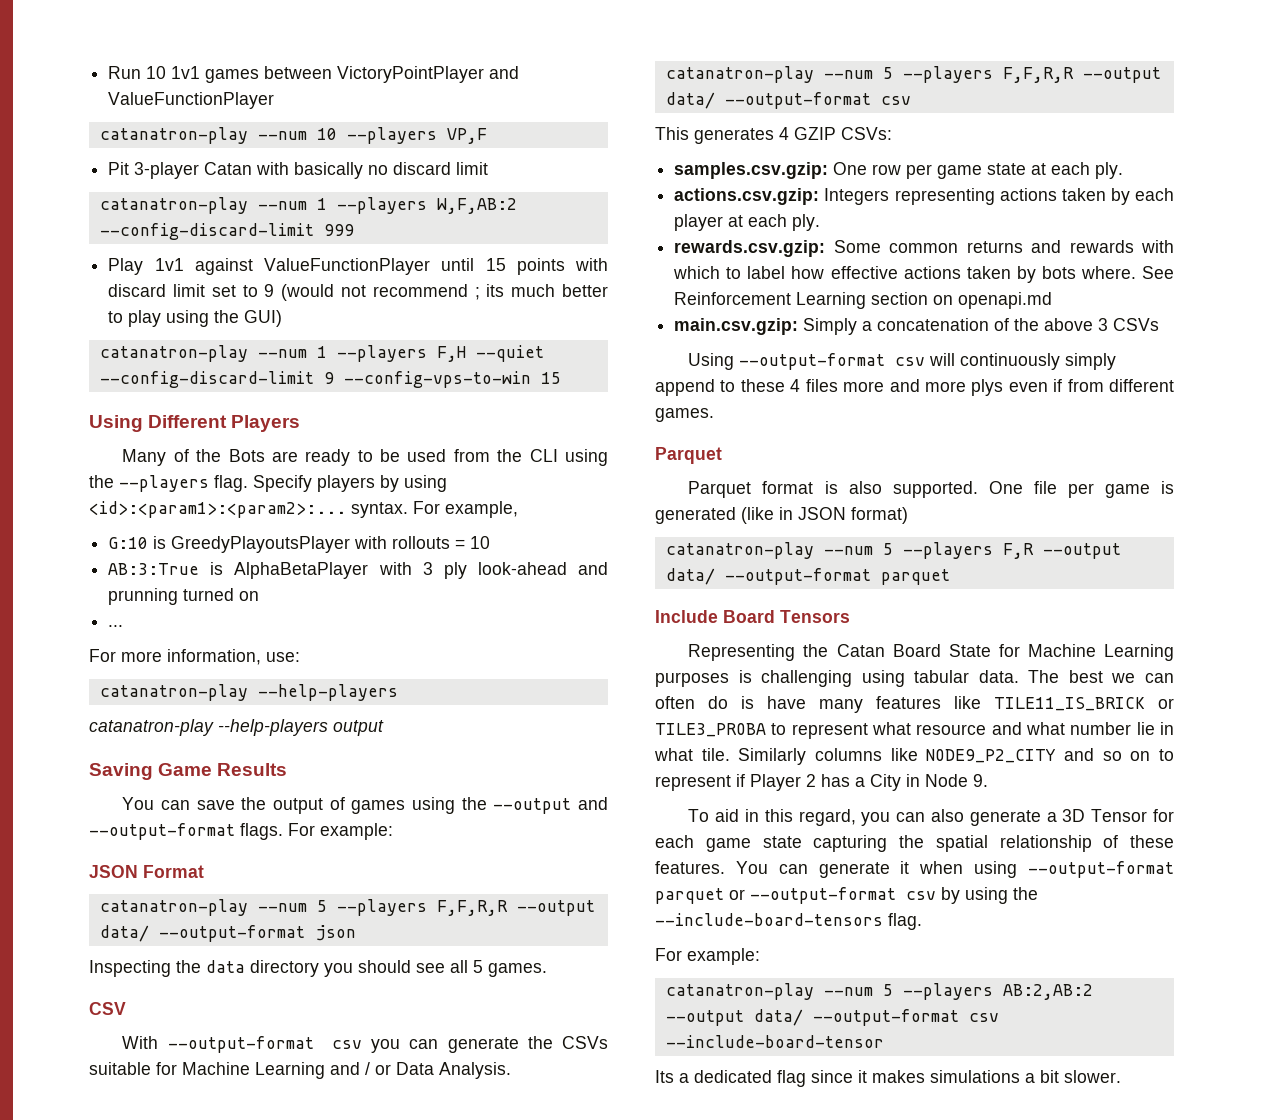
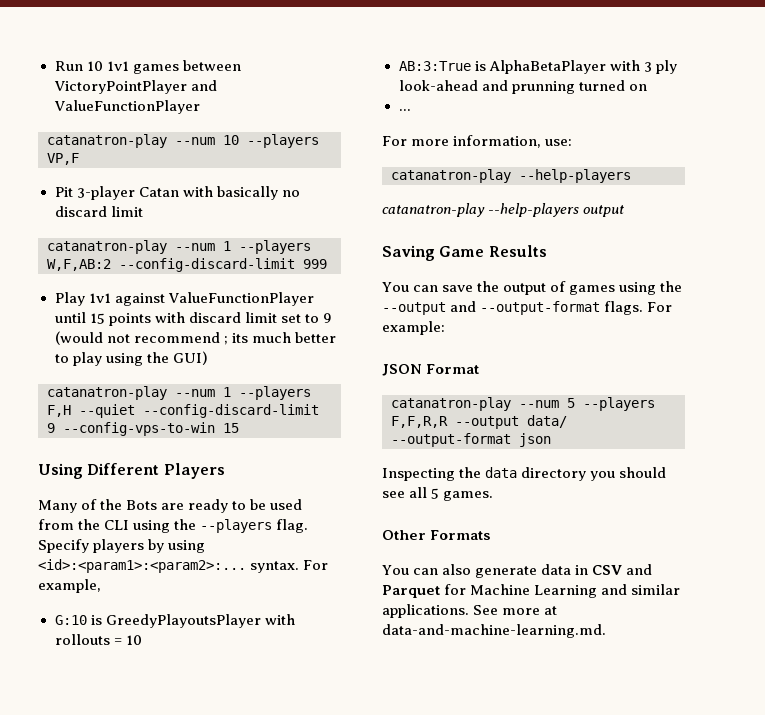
- CSV
- With --output-format csv you can generate the CSVs suitable for Machine Learning and / or Data Analysis.
- catanatron-play --num 5 --players F,F,R,R --output data/ --output-format csv
- This generates 4 GZIP CSVs:
- samples.csv.gzip: One row per game state at each ply.
- actions.csv.gzip: Integers representing actions taken by each player at each ply.
- rewards.csv.gzip: Some common returns and rewards with which to label how effective actions taken by bots where. See Reinforcement Learning section on openapi.md
- main.csv.gzip: Simply a concatenation of the above 3 CSVs
- Using --output-format csv will continuously simply append to these 4 files more and more plys even if from different games.
- Parquet
- Parquet format is also supported. One file per game is generated (like in JSON format)
- catanatron-play --num 5 --players F,R --output data/ --output-format parquet
- Include Board Tensors
- Representing the Catan Board State for Machine Learning purposes is challenging using tabular data. The best we can often do is have many features like TILE11_IS_BRICK or TILE3_PROBA to represent what resource and what number lie in what tile. Similarly columns like NODE9_P2_CITY and so on to represent if Player 2 has a City in Node 9.
- To aid in this regard, you can also generate a 3D Tensor for each game state capturing the spatial relationship of these features. You can generate it when using --output-format parquet or --output-format csv by using the --include-board-tensors flag.
- For example:
- catanatron-play --num 5 --players AB:2,AB:2 --output data/ --output-format csv --include-board-tensor
- Its a dedicated flag since it makes simulations a bit slower.
+ Other Formats
+ You can also generate data in CSV and Parquet for Machine Learning and similar applications. See more at data-and-machine-learning.md.

